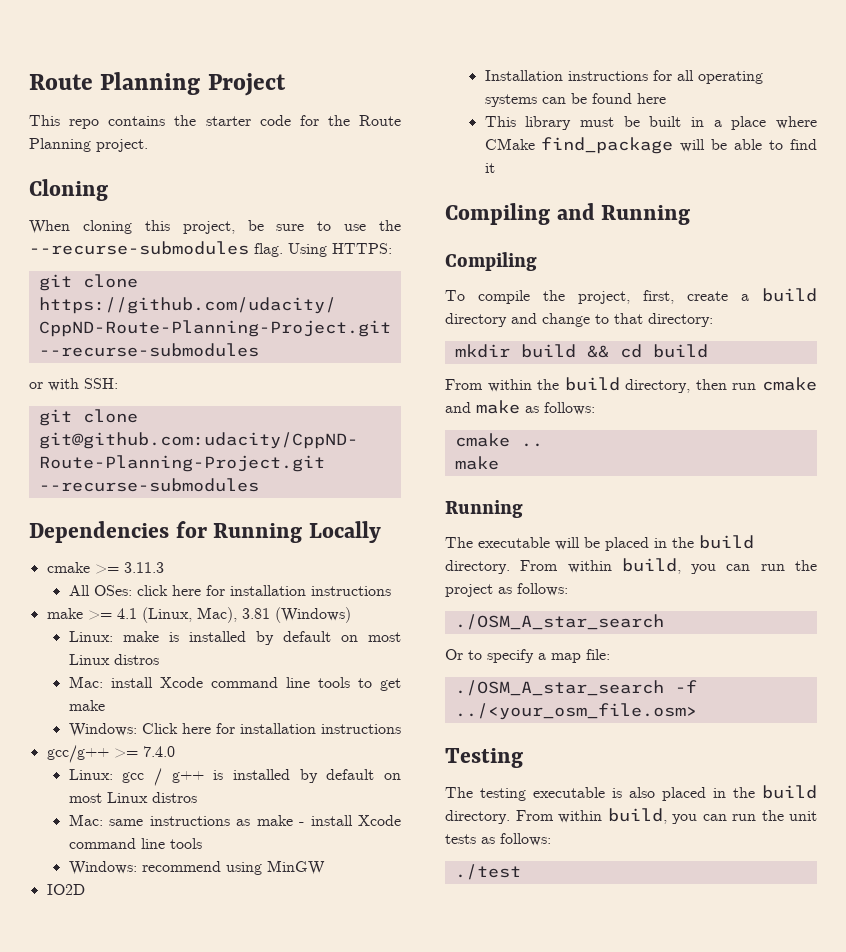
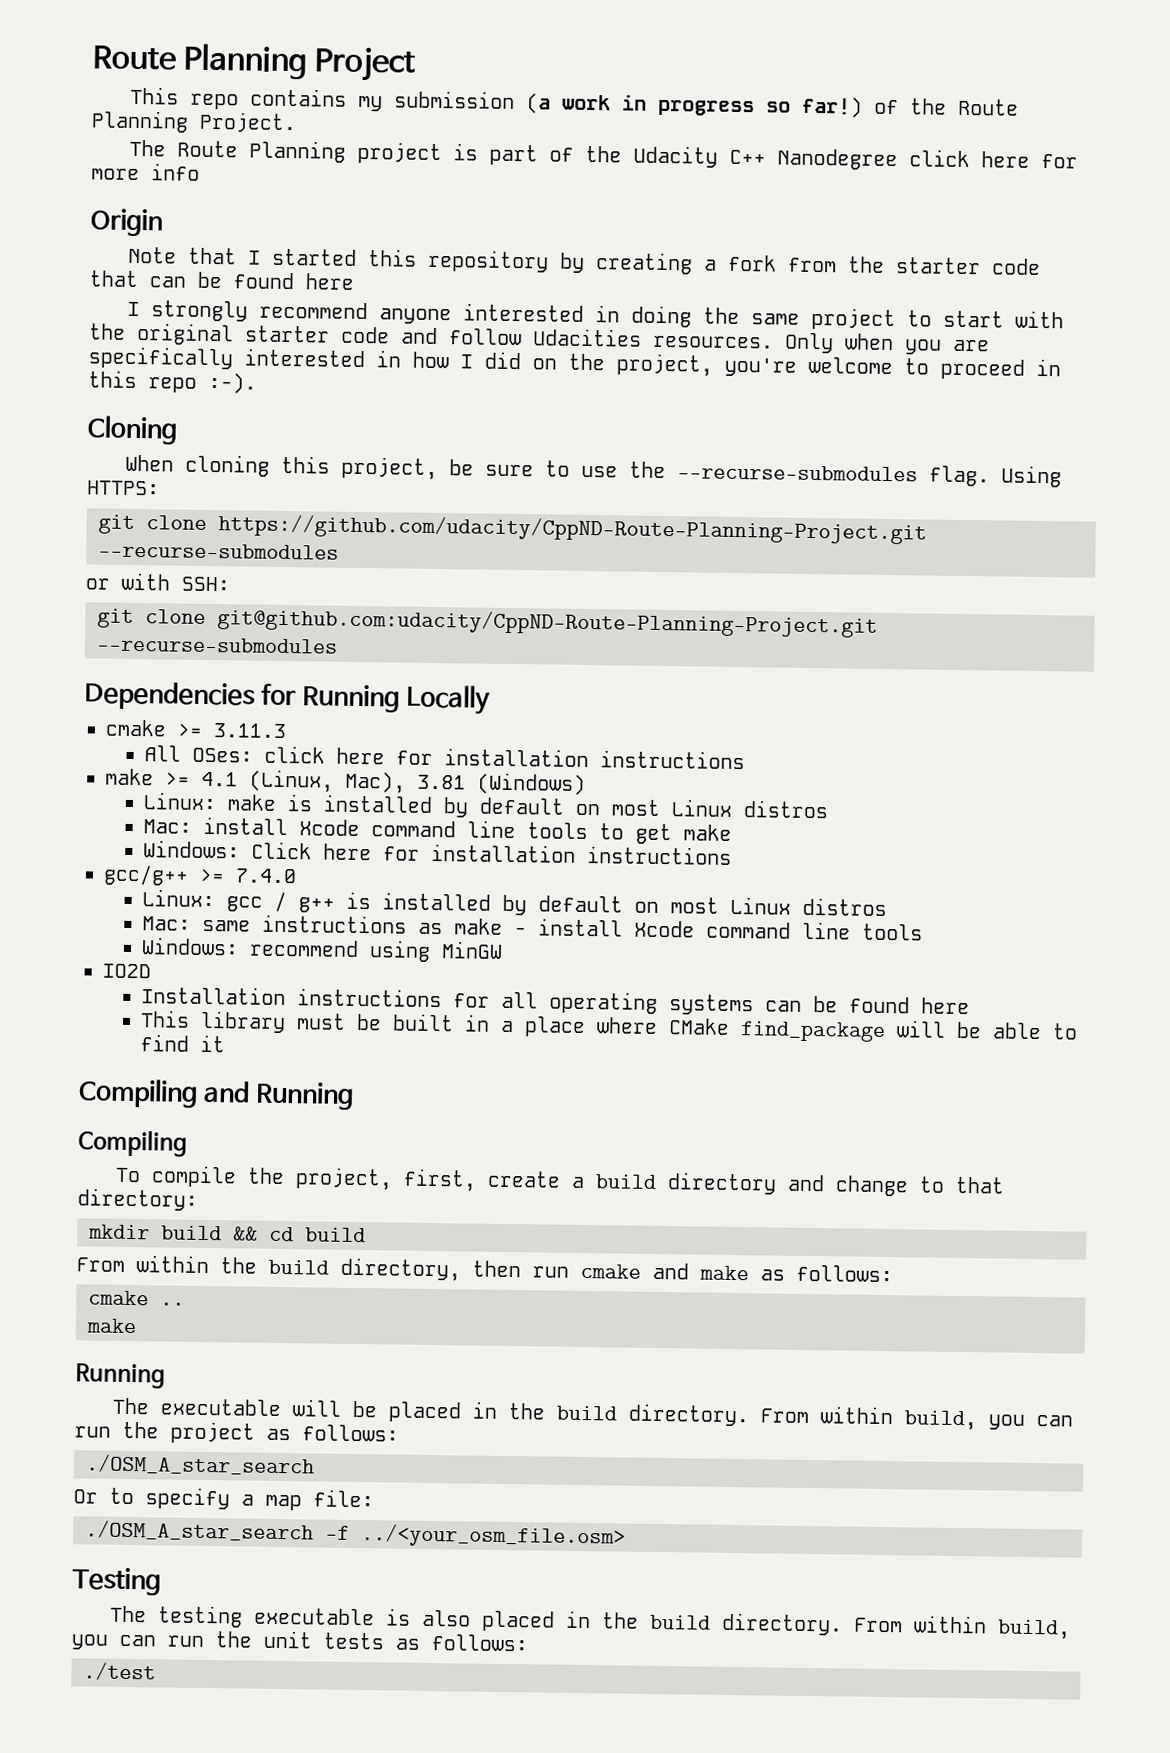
- This repo contains the starter code for the Route Planning project.
+ This repo contains my submission (a work in progress so far!) of the Route Planning Project.
+ The Route Planning project is part of the Udacity C++ Nanodegree click here for more info
+ Origin
+ Note that I started this repository by creating a fork from the starter code that can be found here
+ I strongly recommend anyone interested in doing the same project to start with the original starter code and follow Udacities resources. Only when you are specifically interested in how I did on the project, you're welcome to proceed in this repo :-).

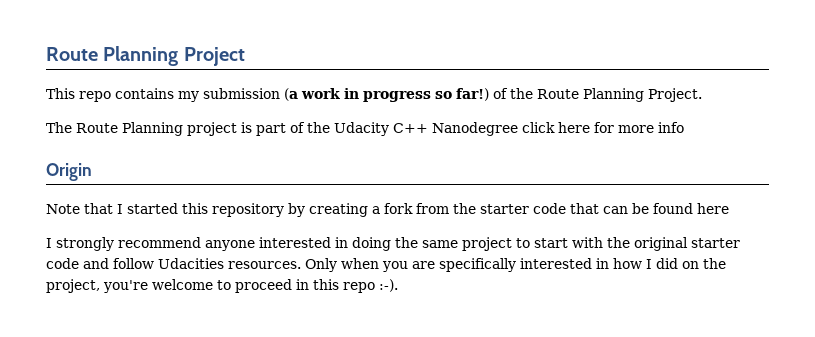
- Cloning
- When cloning this project, be sure to use the --recurse-submodules flag. Using HTTPS:
- git clone https://github.com/udacity/CppND-Route-Planning-Project.git --recurse-submodules
- or with SSH:
- git clone git@github.com:udacity/CppND-Route-Planning-Project.git --recurse-submodules
- Dependencies for Running Locally
- cmake >= 3.11.3
- All OSes: click here for installation instructions
- make >= 4.1 (Linux, Mac), 3.81 (Windows)
- Linux: make is installed by default on most Linux distros
- Mac: install Xcode command line tools to get make
- Windows: Click here for installation instructions
- gcc/g++ >= 7.4.0
- Linux: gcc / g++ is installed by default on most Linux distros
- Mac: same instructions as make - install Xcode command line tools
- Windows: recommend using MinGW
- IO2D
- Installation instructions for all operating systems can be found here
- This library must be built in a place where CMake find_package will be able to find it
- Compiling and Running
- Compiling
- To compile the project, first, create a build directory and change to that directory:
- mkdir build && cd build
- From within the build directory, then run cmake and make as follows:
- cmake ..
- make
- Running
- The executable will be placed in the build directory. From within build, you can run the project as follows:
- ./OSM_A_star_search
- Or to specify a map file:
- ./OSM_A_star_search -f ../<your_osm_file.osm>
- Testing
- The testing executable is also placed in the build directory. From within build, you can run the unit tests as follows:
- ./test

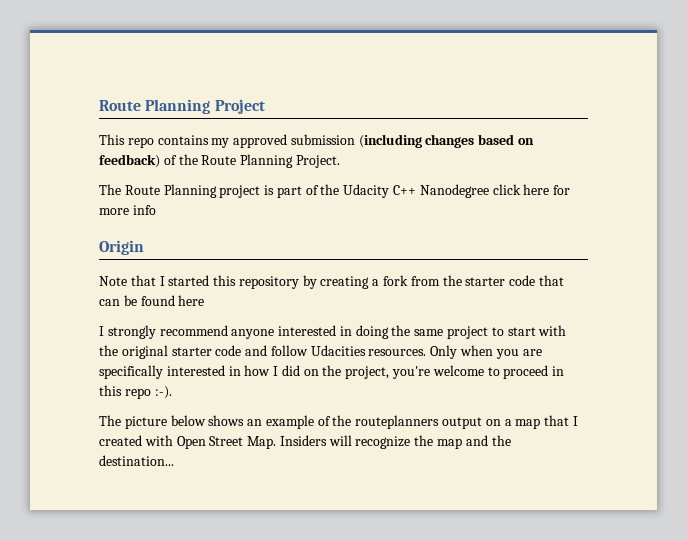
- This repo contains my submission (a work in progress so far!) of the Route Planning Project.
+ This repo contains my approved submission (including changes based on feedback) of the Route Planning Project.
+ The picture below shows an example of the routeplanners output on a map that I created with Open Street Map. Insiders will recognize the map and the destination...

